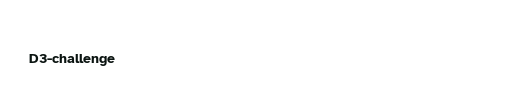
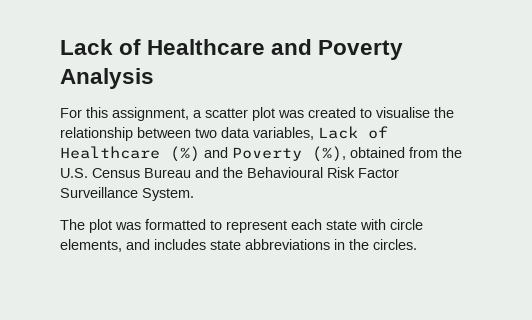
- D3-challenge
+ Lack of Healthcare and Poverty Analysis
+ For this assignment, a scatter plot was created to visualise the relationship between two data variables, Lack of Healthcare (%) and Poverty (%), obtained from the U.S. Census Bureau and the Behavioural Risk Factor Surveillance System.
+ The plot was formatted to represent each state with circle elements, and includes state abbreviations in the circles.

